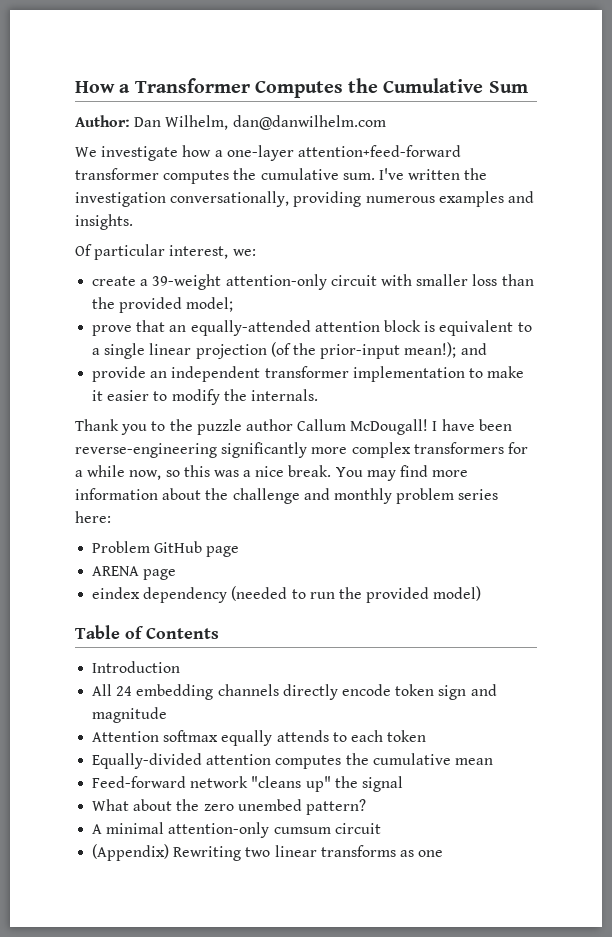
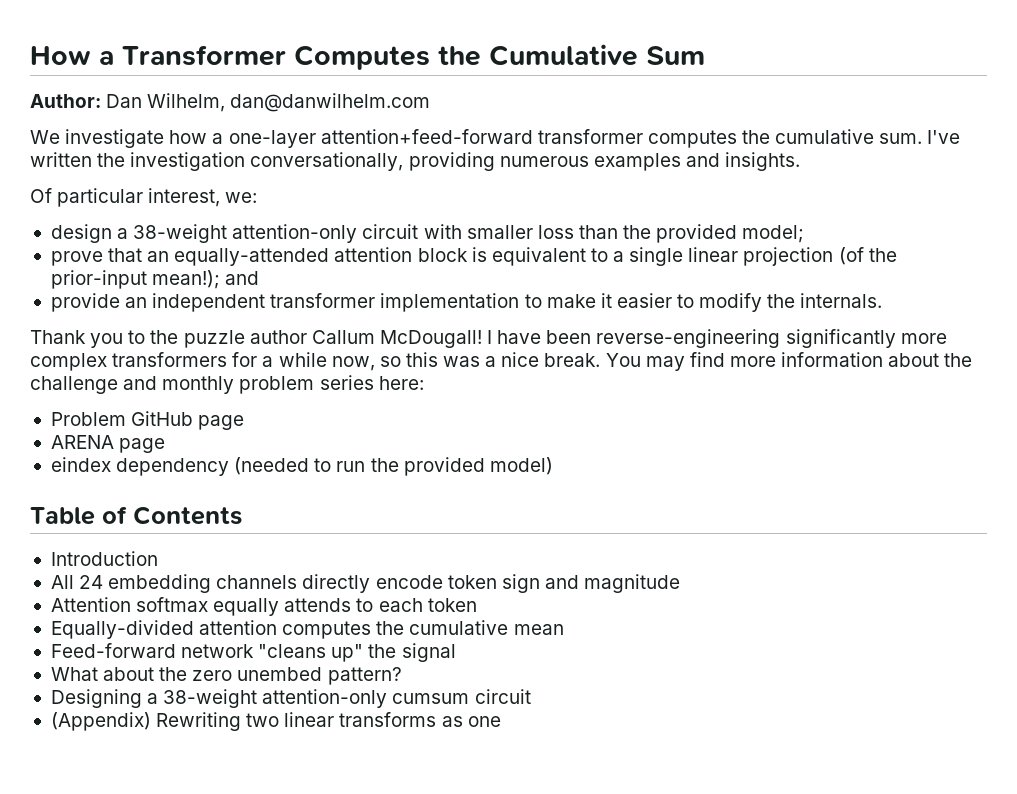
- create a 39-weight attention-only circuit with smaller loss than the provided model;
+ design a 38-weight attention-only circuit with smaller loss than the provided model;
- A minimal attention-only cumsum circuit
+ Designing a 38-weight attention-only cumsum circuit

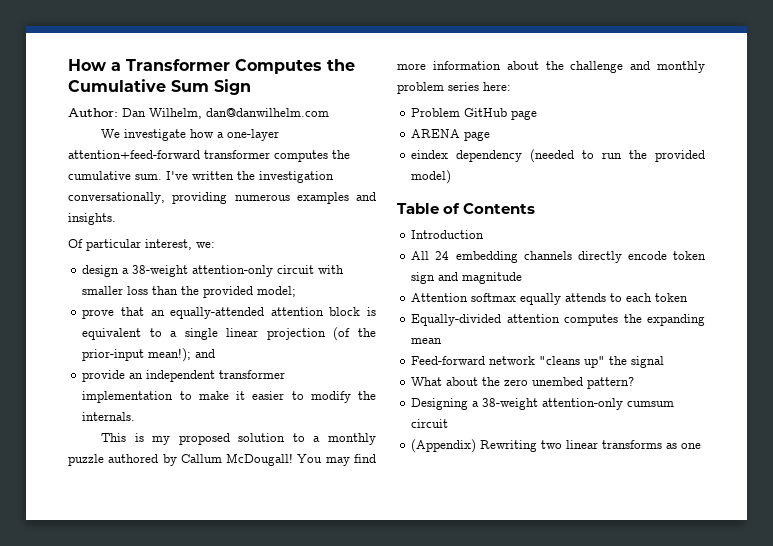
- How a Transformer Computes the Cumulative Sum
+ How a Transformer Computes the Cumulative Sum Sign
- Thank you to the puzzle author Callum McDougall! I have been reverse-engineering significantly more complex transformers for a while now, so this was a nice break.
+ This is my proposed solution to a monthly puzzle authored by Callum McDougall!
- Equally-divided attention computes the cumulative mean
+ Equally-divided attention computes the expanding mean

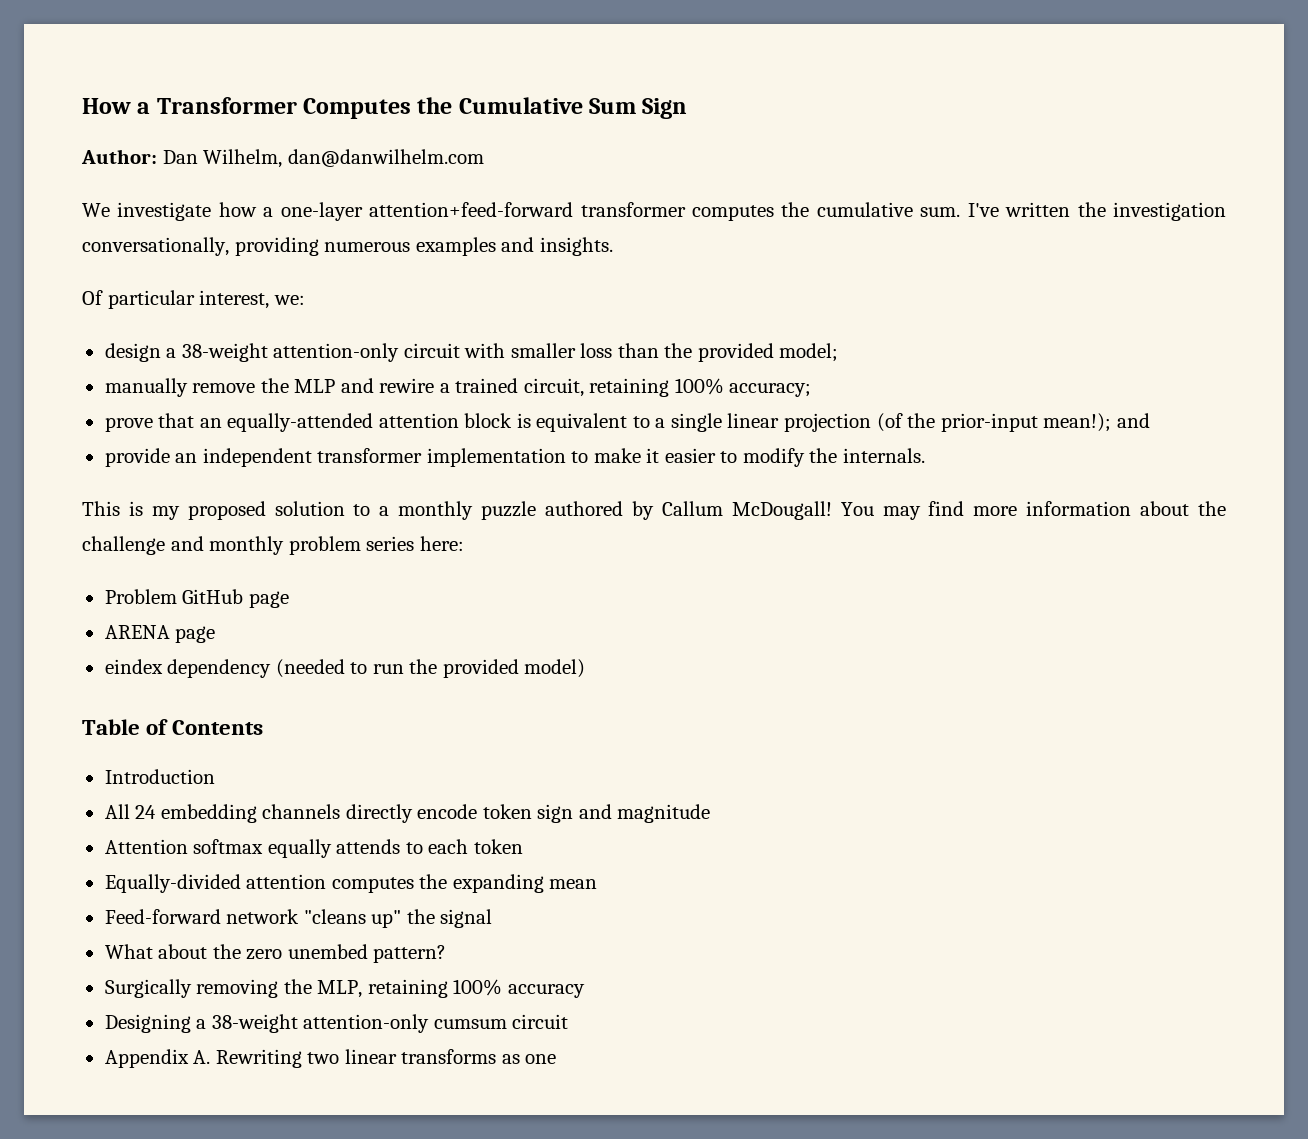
+ manually remove the MLP and rewire a trained circuit, retaining 100% accuracy;
+ Surgically removing the MLP, retaining 100% accuracy
- (Appendix) Rewriting two linear transforms as one
+ Appendix A. Rewriting two linear transforms as one

